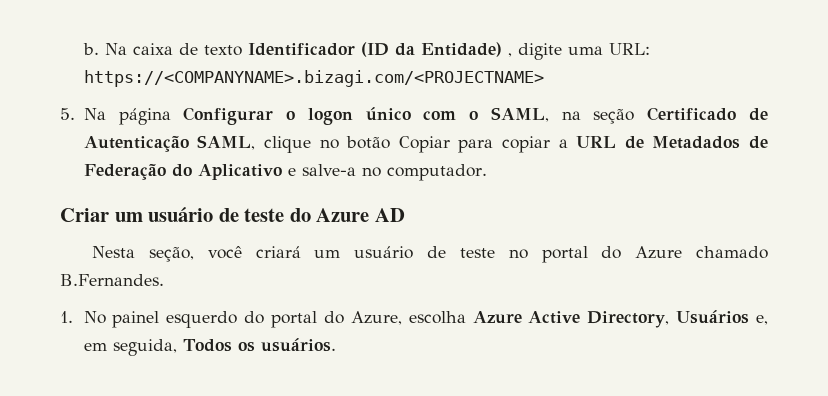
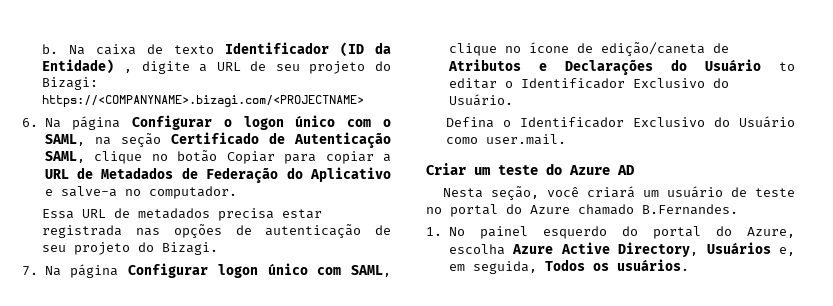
- Na caixa de texto Identificador (ID da Entidade) , digite uma URL: https://<COMPANYNAME>.bizagi.com/<PROJECTNAME>
+ Na caixa de texto Identificador (ID da Entidade) , digite a URL de seu projeto do Bizagi: https://<COMPANYNAME>.bizagi.com/<PROJECTNAME>
- 5. Na página Configurar o logon único com o SAML, na seção Certificado de Autenticação SAML, clique no botão Copiar para copiar a URL de Metadados de Federação do Aplicativo e salve-a no computador.
+ 6. Na página Configurar o logon único com o SAML, na seção Certificado de Autenticação SAML, clique no botão Copiar para copiar a URL de Metadados de Federação do Aplicativo e salve-a no computador.
+ Essa URL de metadados precisa estar registrada nas opções de autenticação de seu projeto do Bizagi.
+ 7. Na página Configurar logon único com SAML, clique no ícone de edição/caneta de Atributos e Declarações do Usuário to editar o Identificador Exclusivo do Usuário.
+ Defina o Identificador Exclusivo do Usuário como user.mail.
- Criar um usuário de teste do Azure AD
+ Criar um teste do Azure AD

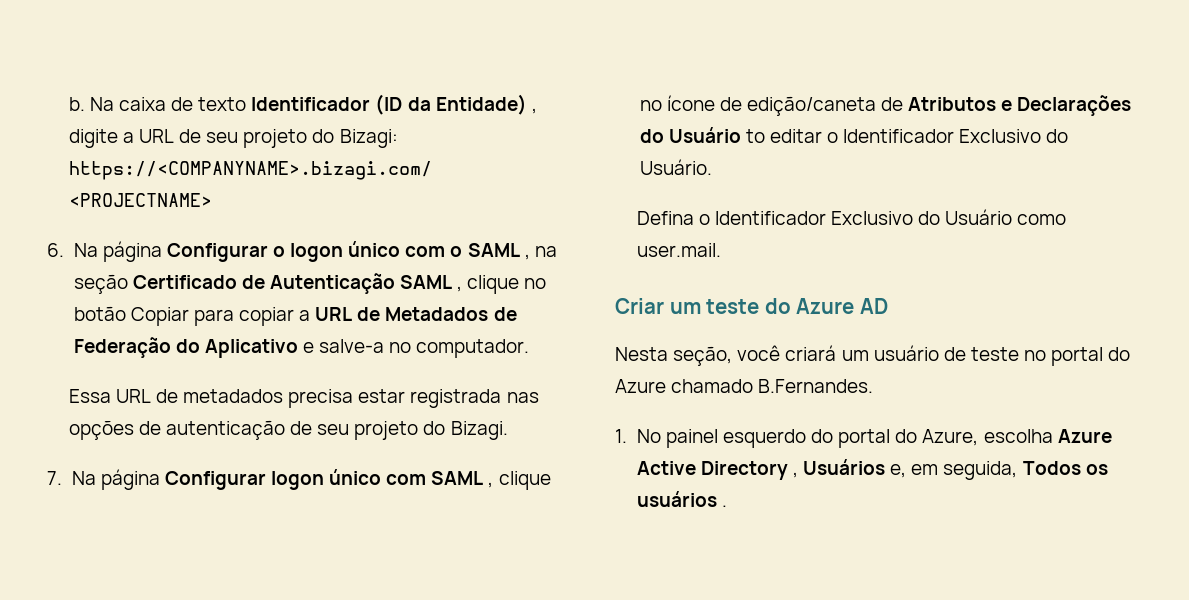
- 6. Na página Configurar o logon único com o SAML, na seção Certificado de Autenticação SAML, clique no botão Copiar para copiar a URL de Metadados de Federação do Aplicativo e salve-a no computador.
+ 6. Na página Configurar o logon único com o SAML , na seção Certificado de Autenticação SAML , clique no botão Copiar para copiar a URL de Metadados de Federação do Aplicativo e salve-a no computador.
- 7. Na página Configurar logon único com SAML, clique no ícone de edição/caneta de Atributos e Declarações do Usuário to editar o Identificador Exclusivo do Usuário.
+ 7. Na página Configurar logon único com SAML , clique no ícone de edição/caneta de Atributos e Declarações do Usuário to editar o Identificador Exclusivo do Usuário.
- 1. No painel esquerdo do portal do Azure, escolha Azure Active Directory, Usuários e, em seguida, Todos os usuários.
+ 1. No painel esquerdo do portal do Azure, escolha Azure Active Directory , Usuários e, em seguida, Todos os usuários .

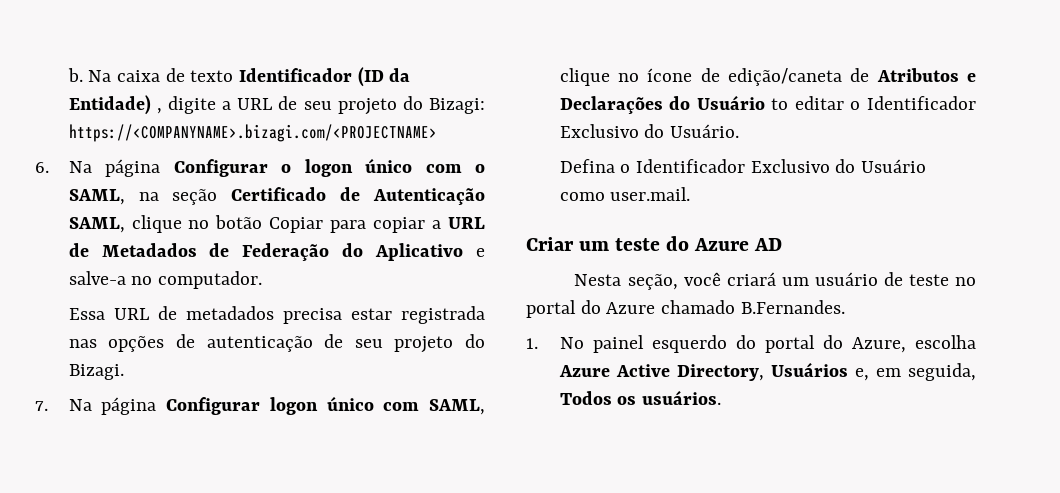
- 6. Na página Configurar o logon único com o SAML , na seção Certificado de Autenticação SAML , clique no botão Copiar para copiar a URL de Metadados de Federação do Aplicativo e salve-a no computador.
+ 6. Na página Configurar o logon único com o SAML, na seção Certificado de Autenticação SAML, clique no botão Copiar para copiar a URL de Metadados de Federação do Aplicativo e salve-a no computador.
- 7. Na página Configurar logon único com SAML , clique no ícone de edição/caneta de Atributos e Declarações do Usuário to editar o Identificador Exclusivo do Usuário.
+ 7. Na página Configurar logon único com SAML, clique no ícone de edição/caneta de Atributos e Declarações do Usuário to editar o Identificador Exclusivo do Usuário.
- 1. No painel esquerdo do portal do Azure, escolha Azure Active Directory , Usuários e, em seguida, Todos os usuários .
+ 1. No painel esquerdo do portal do Azure, escolha Azure Active Directory, Usuários e, em seguida, Todos os usuários.

